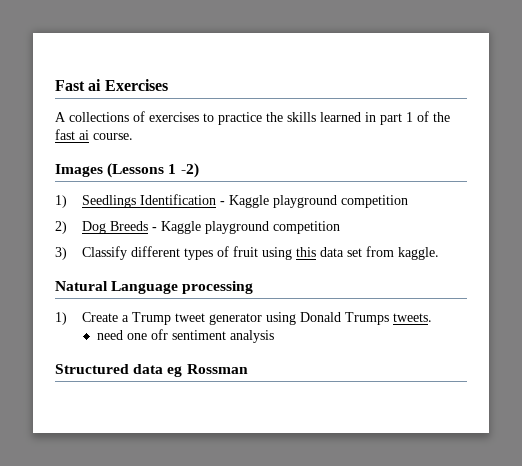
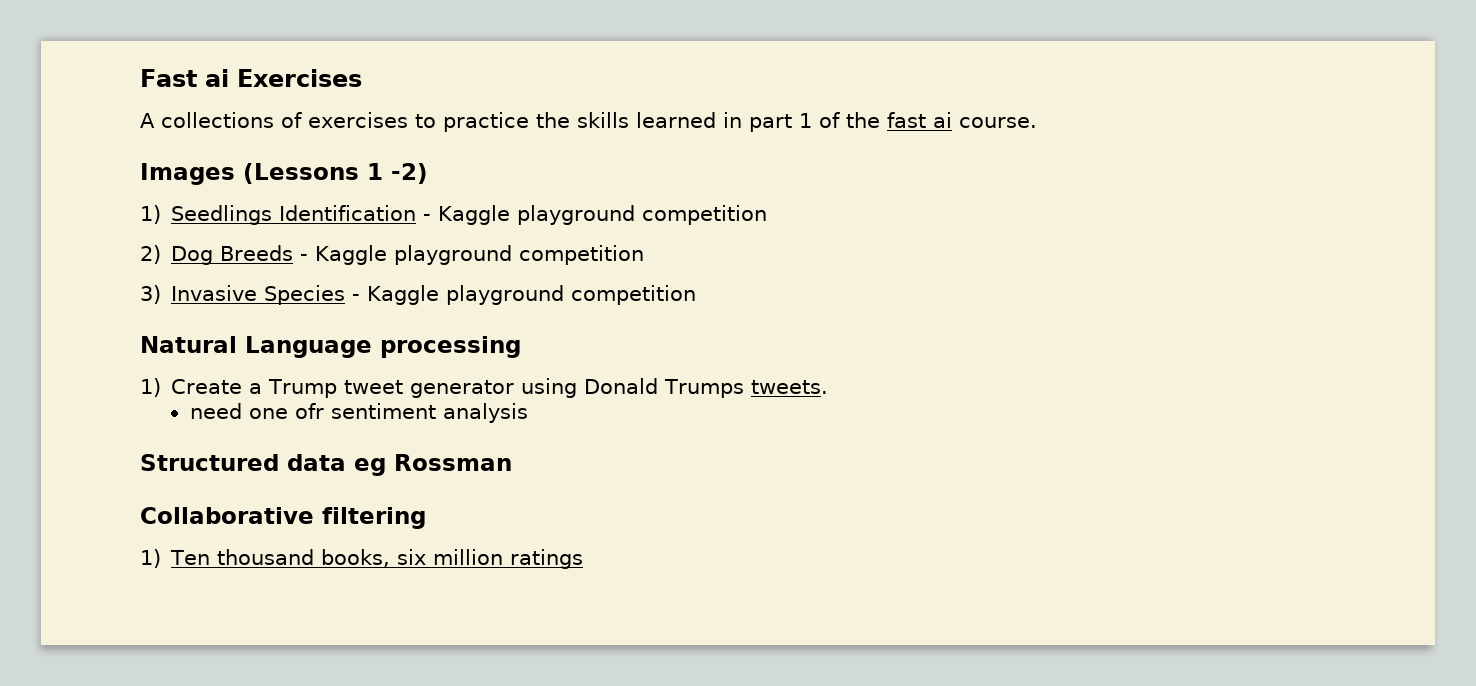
- 3) Classify different types of fruit using this data set from kaggle.
+ 3) Invasive Species - Kaggle playground competition
+ Collaborative filtering
+ 1) Ten thousand books, six million ratings

